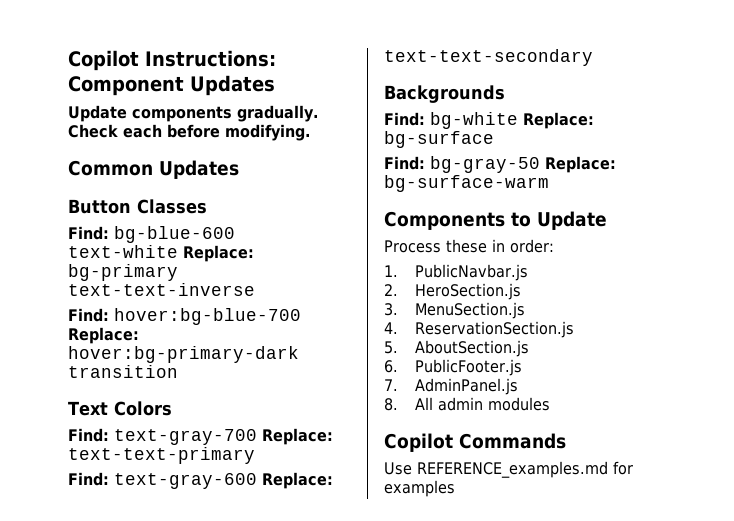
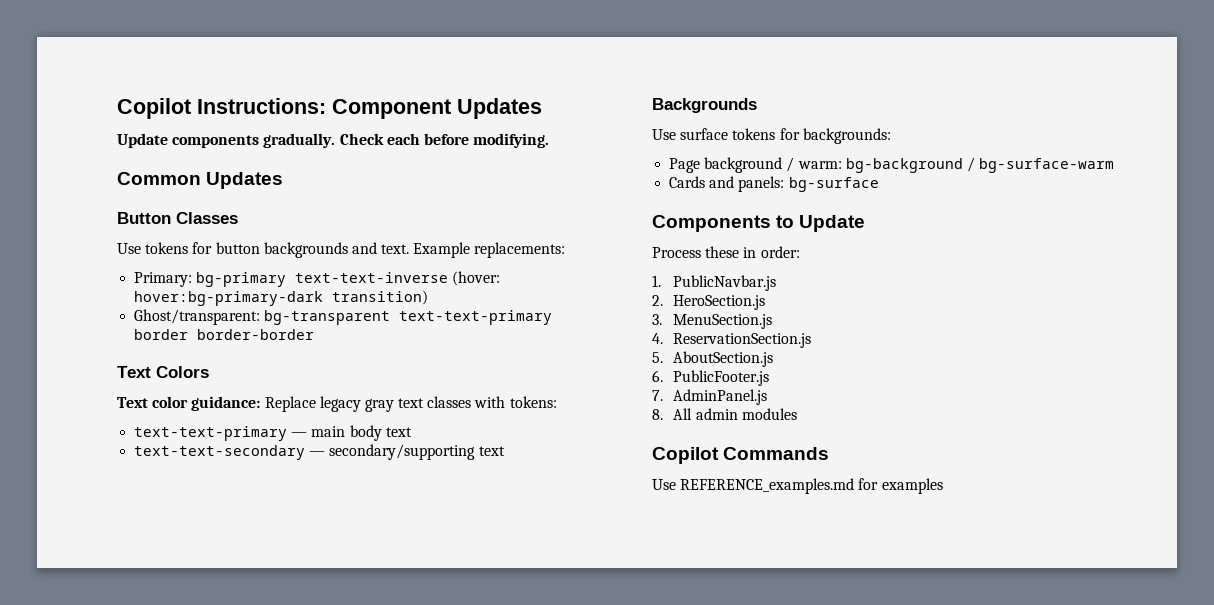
- Find: bg-blue-600 text-white Replace: bg-primary text-text-inverse
- Find: hover:bg-blue-700 Replace: hover:bg-primary-dark transition
+ Use tokens for button backgrounds and text. Example replacements:
+ Primary: bg-primary text-text-inverse (hover: hover:bg-primary-dark transition)
+ Ghost/transparent: bg-transparent text-text-primary border border-border
  Text Colors
- Find: text-gray-700 Replace: text-text-primary
- Find: text-gray-600 Replace: text-text-secondary
+ Text color guidance: Replace legacy gray text classes with tokens:
+ text-text-primary — main body text
+ text-text-secondary — secondary/supporting text
  Backgrounds
- Find: bg-white Replace: bg-surface
- Find: bg-gray-50 Replace: bg-surface-warm
+ Use surface tokens for backgrounds:
+ Page background / warm: bg-background / bg-surface-warm
+ Cards and panels: bg-surface

